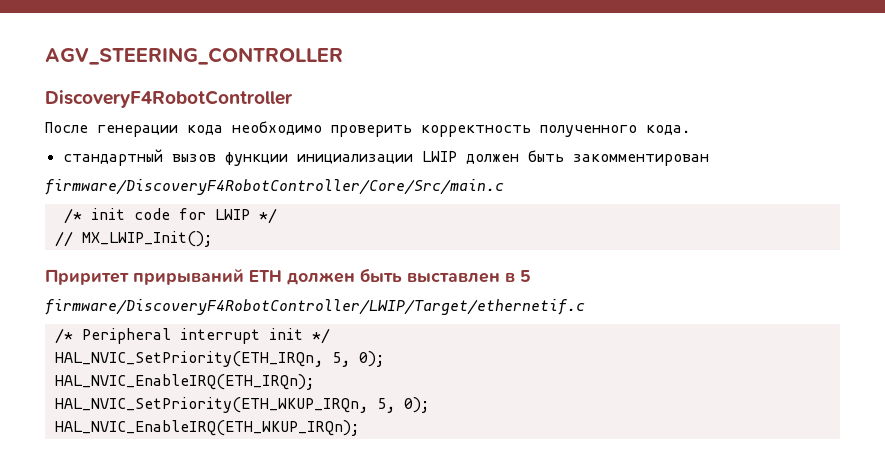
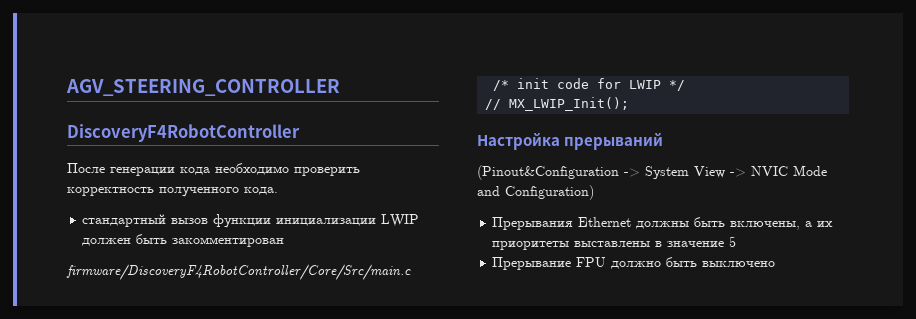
- Приритет прирываний ETH должен быть выставлен в 5
- firmware/DiscoveryF4RobotController/LWIP/Target/ethernetif.c
- /* Peripheral interrupt init */
- HAL_NVIC_SetPriority(ETH_IRQn, 5, 0);
- HAL_NVIC_EnableIRQ(ETH_IRQn);
- HAL_NVIC_SetPriority(ETH_WKUP_IRQn, 5, 0);
- HAL_NVIC_EnableIRQ(ETH_WKUP_IRQn);
+ Настройка прерываний
+ (Pinout&Configuration -> System View -> NVIC Mode and Configuration)
+ Прерывания Ethernet должны быть включены, а их приоритеты выставлены в значение 5
+ Прерывание FPU должно быть выключено

